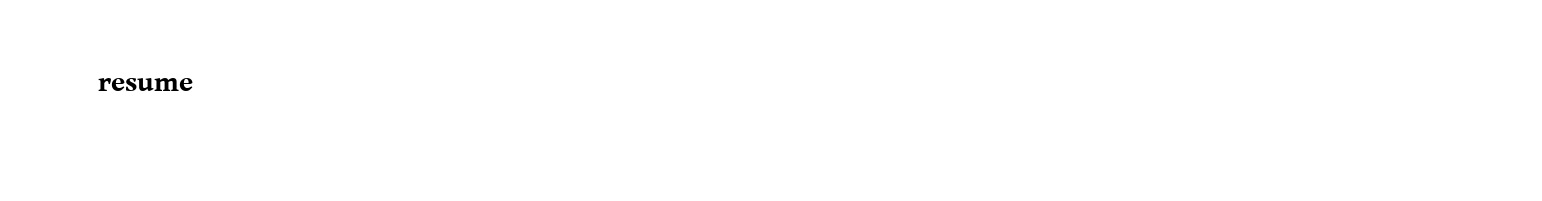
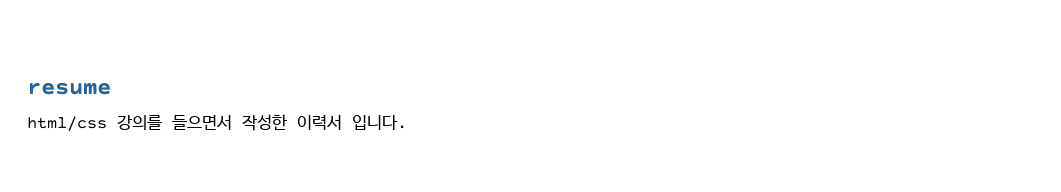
+ html/css 강의를 들으면서 작성한 이력서 입니다.

